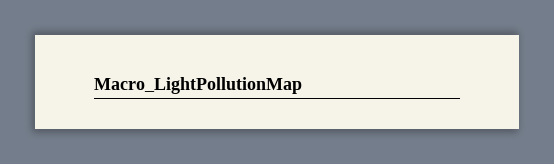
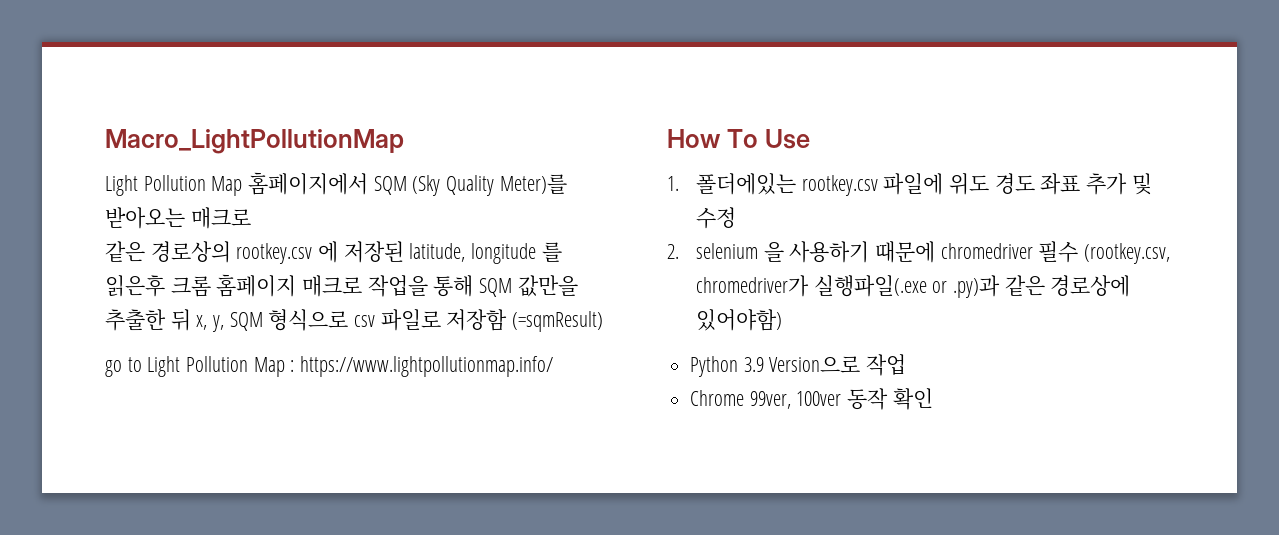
+ Light Pollution Map 홈페이지에서 SQM (Sky Quality Meter)를 받아오는 매크로
+ 같은 경로상의 rootkey.csv 에 저장된 latitude, longitude 를 읽은후 크롬 홈페이지 매크로 작업을 통해 SQM 값만을 추출한 뒤 x, y, SQM 형식으로 csv 파일로 저장함 (=sqmResult)
+ go to Light Pollution Map : https://www.lightpollutionmap.info/
+ How To Use
+ 1. 폴더에있는 rootkey.csv 파일에 위도 경도 좌표 추가 및 수정
+ 2. selenium 을 사용하기 때문에 chromedriver 필수 (rootkey.csv, chromedriver가 실행파일(.exe or .py)과 같은 경로상에 있어야함)
+ Python 3.9 Version으로 작업
+ Chrome 99ver, 100ver 동작 확인

